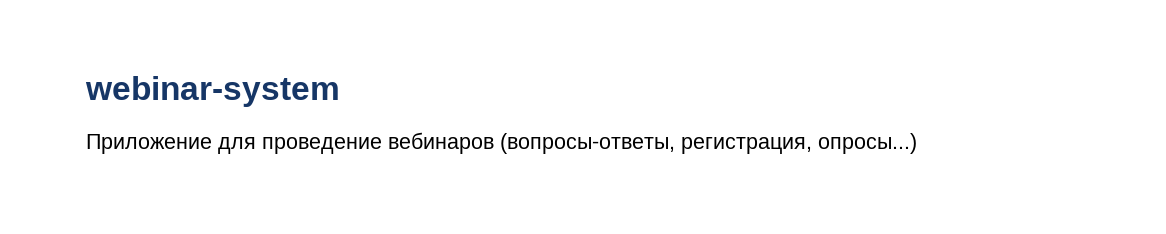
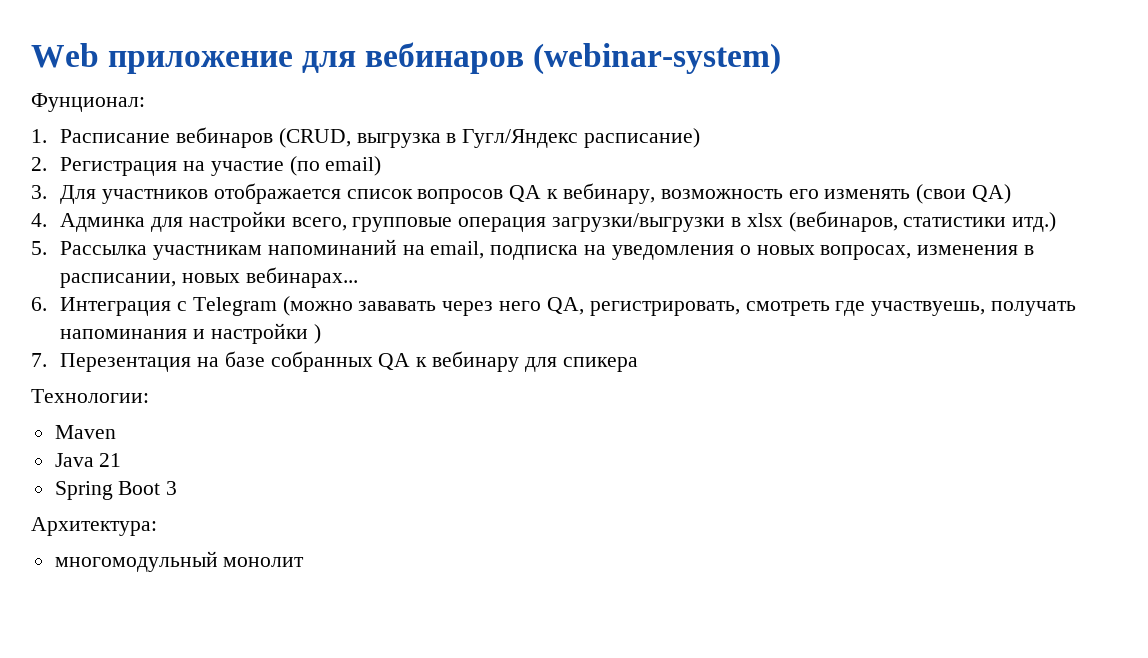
- webinar-system
- Приложение для проведение вебинаров (вопросы-ответы, регистрация, опросы...)
+ Web приложение для вебинаров (webinar-system)
+ Фунционал:
+ 1. Расписание вебинаров (CRUD, выгрузка в Гугл/Яндекс расписание)
+ 2. Регистрация на участие (по email)
+ 3. Для участников отображается список вопросов QA к вебинару, возможность его изменять (свои QA)
+ 4. Админка для настройки всего, групповые операция загрузки/выгрузки в xlsx (вебинаров, статистики итд.)
+ 5. Рассылка участникам напоминаний на email, подписка на уведомления о новых вопросах, изменения в расписании, новых вебинарах...
+ 6. Интеграция с Telegram (можно зававать через него QA, регистрировать, смотреть где участвуешь, получать напоминания и настройки )
+ 7. Перезентация на базе собранных QA к вебинару для спикера
+ Технологии:
+ Maven
+ Java 21
+ Spring Boot 3
+ Архитектура:
+ многомодульный монолит

